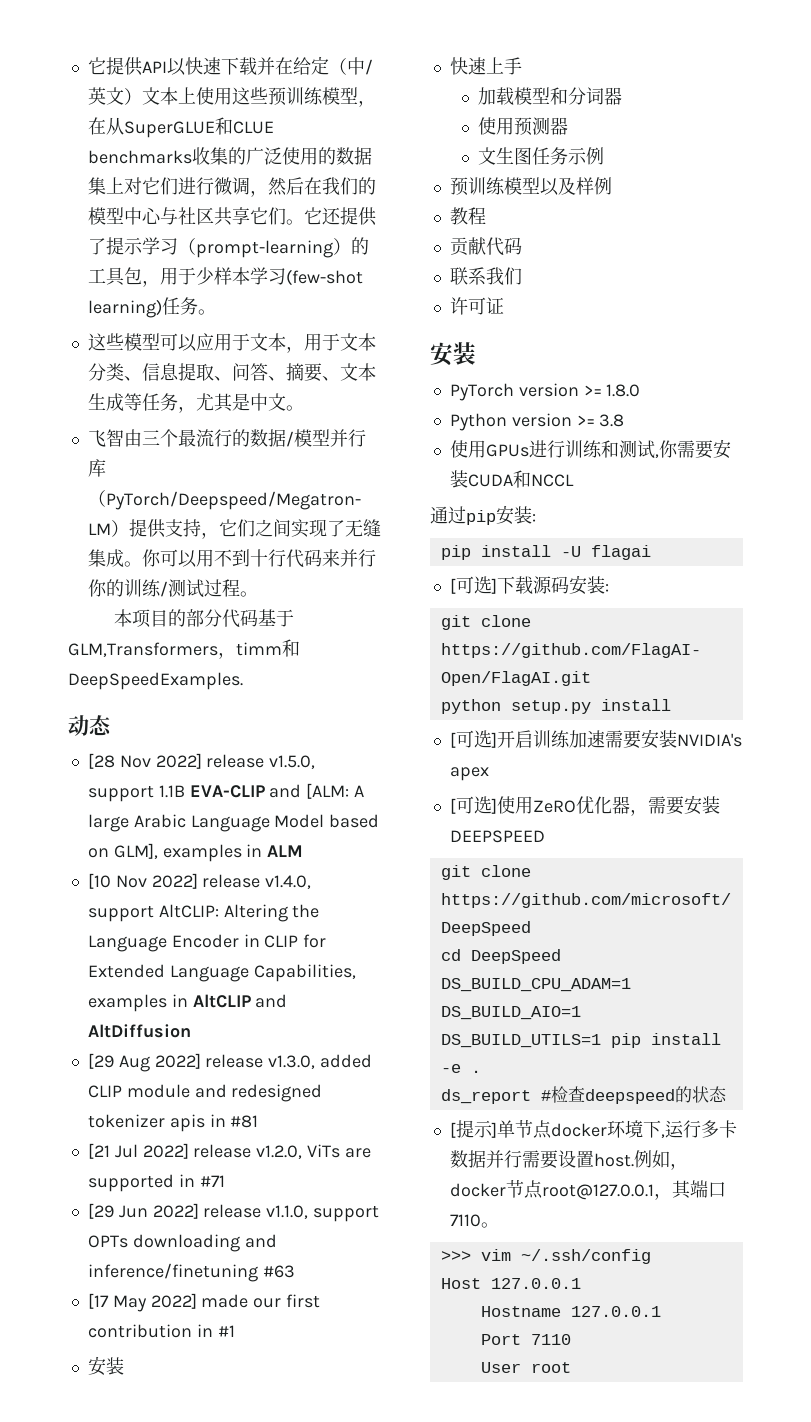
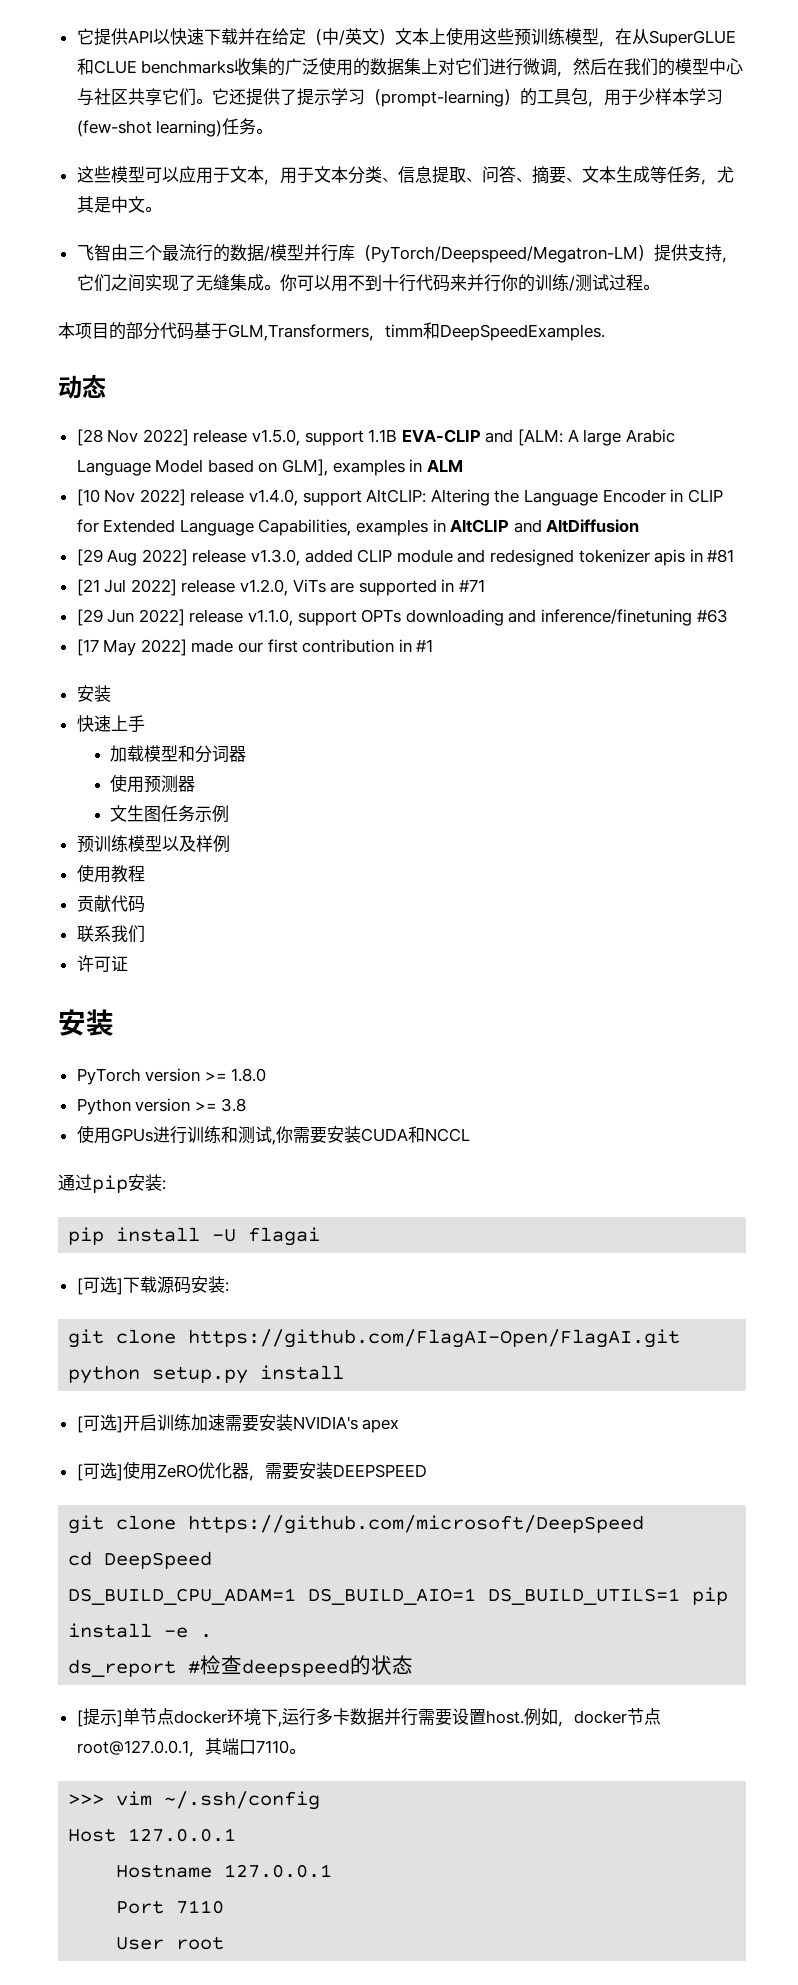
- 教程
+ 使用教程

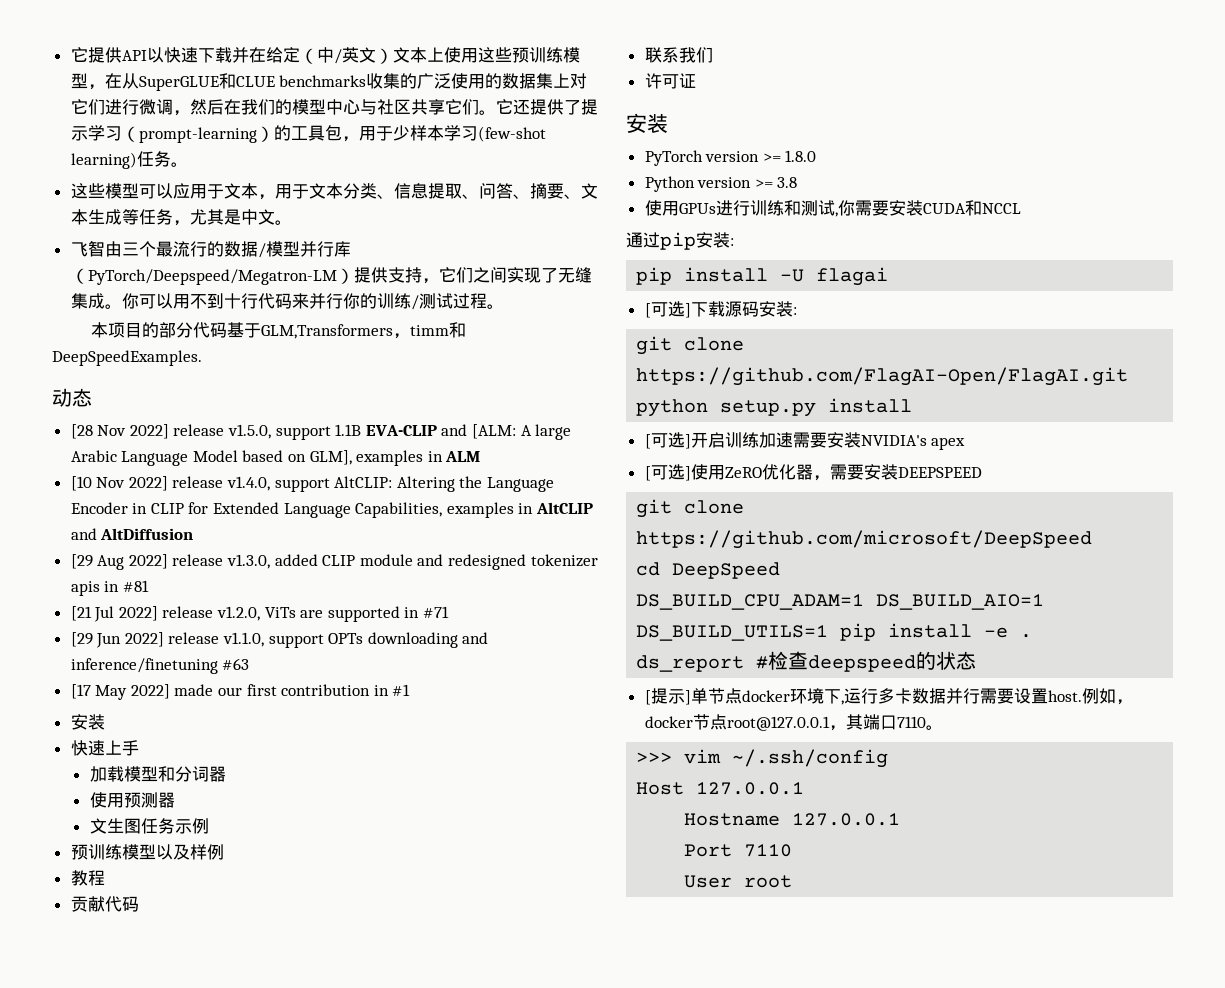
- 使用教程
+ 教程

